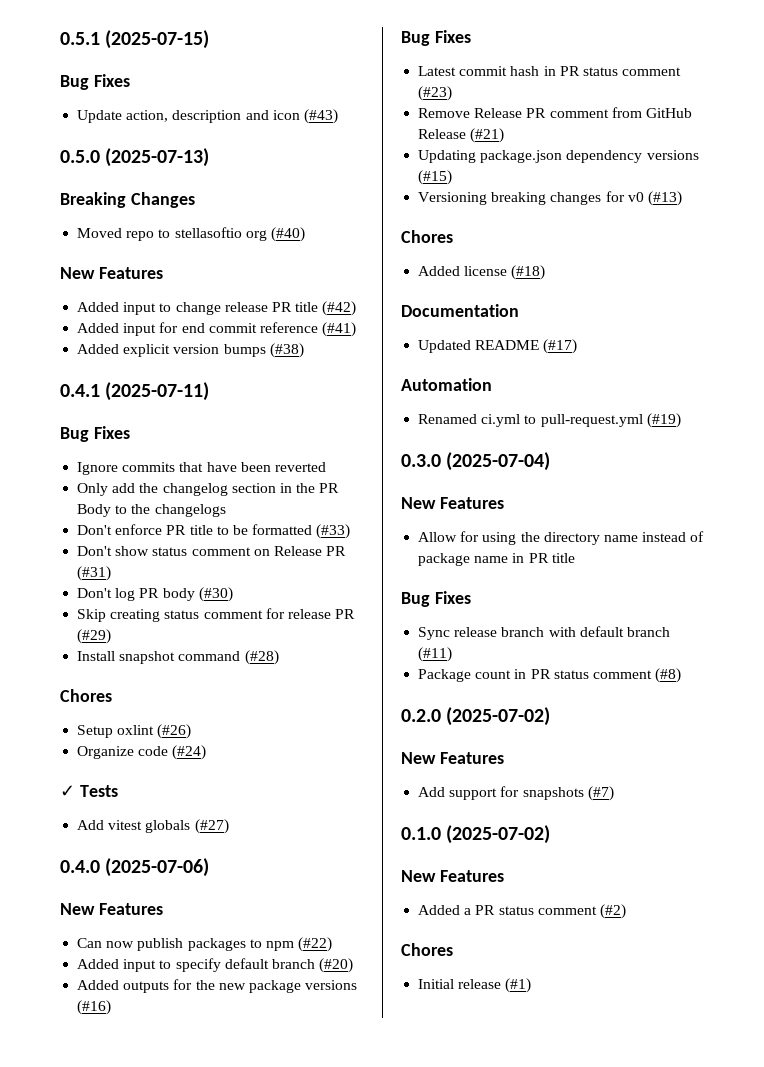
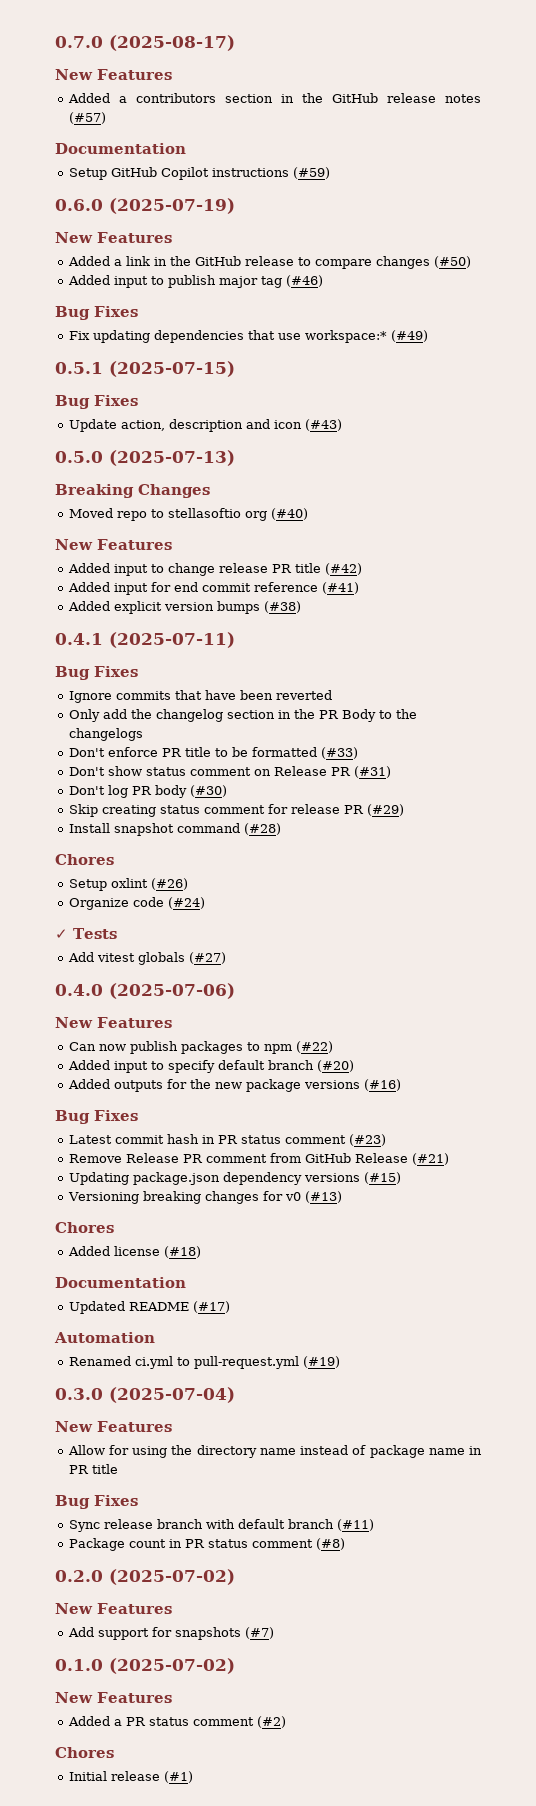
+ 0.7.0 (2025-08-17)
+ New Features
+ Added a contributors section in the GitHub release notes (#57)
+ Documentation
+ Setup GitHub Copilot instructions (#59)
+ 0.6.0 (2025-07-19)
+ New Features
+ Added a link in the GitHub release to compare changes (#50)
+ Added input to publish major tag (#46)
+ Bug Fixes
+ Fix updating dependencies that use workspace:* (#49)

